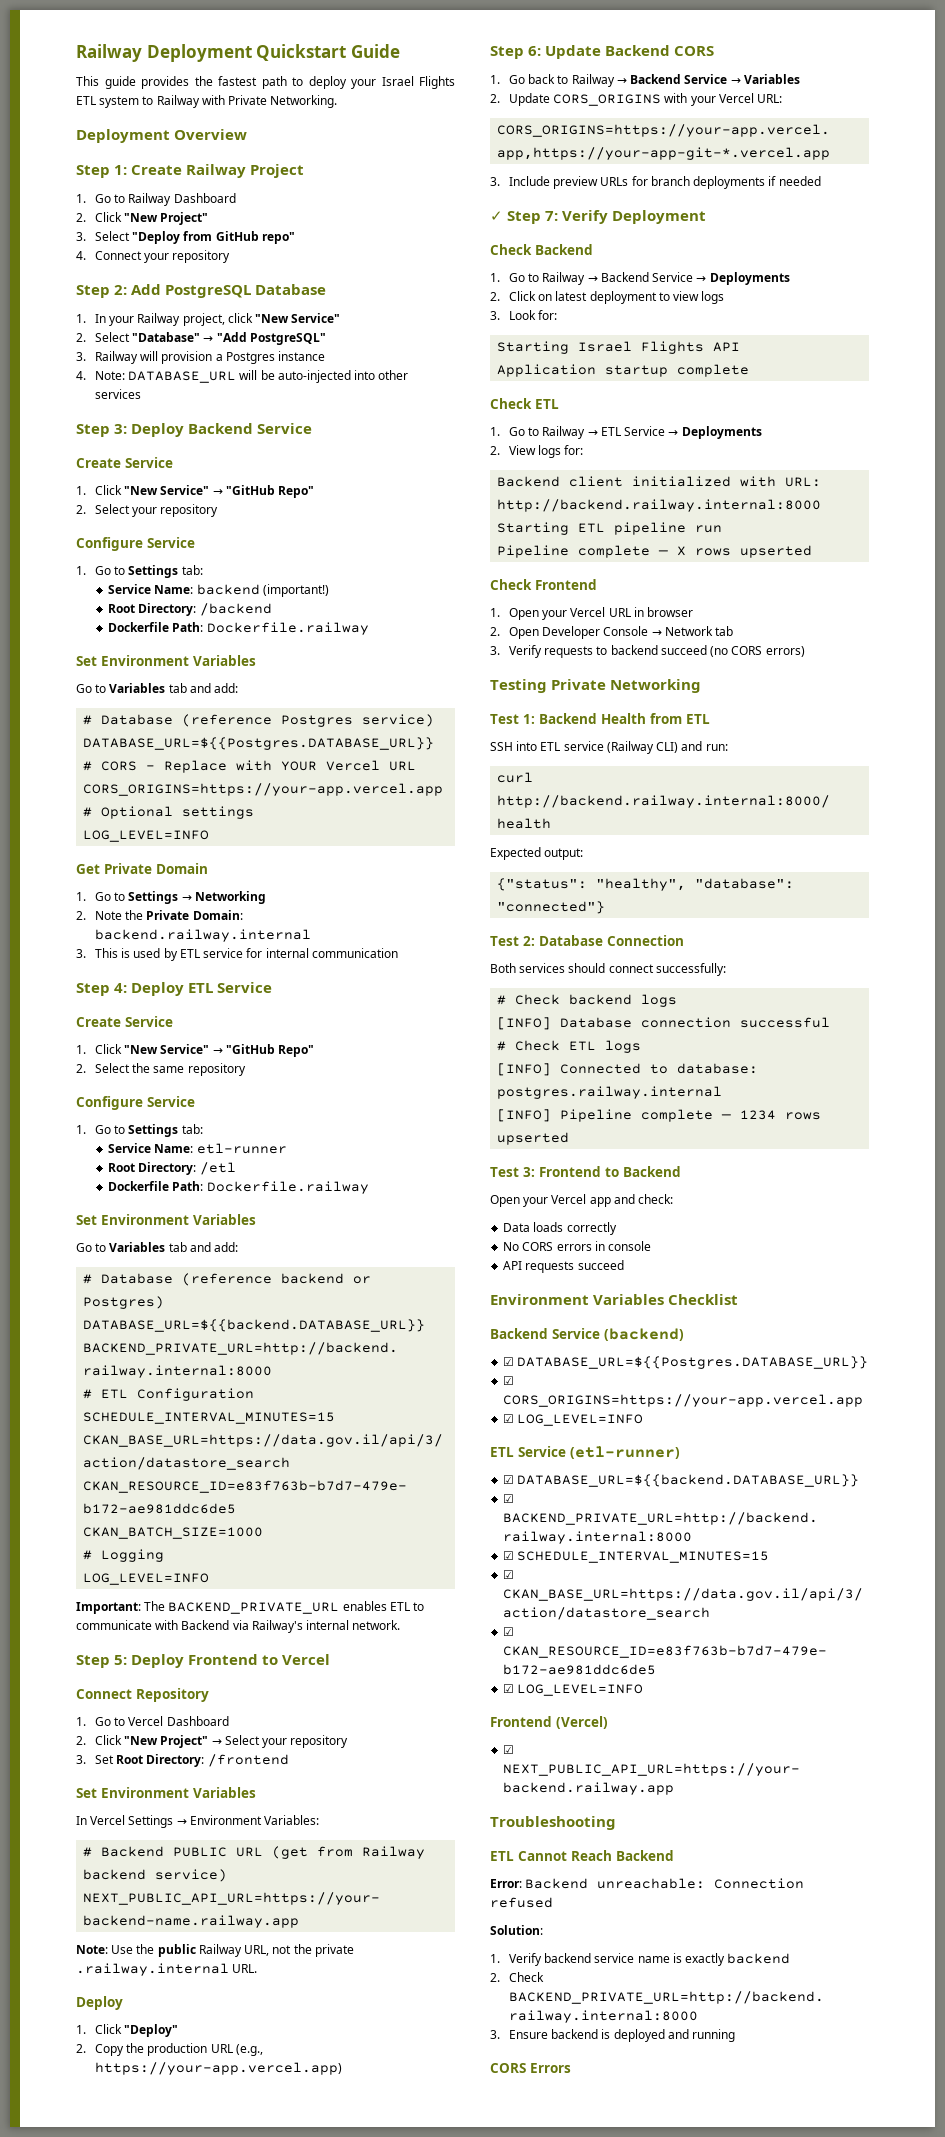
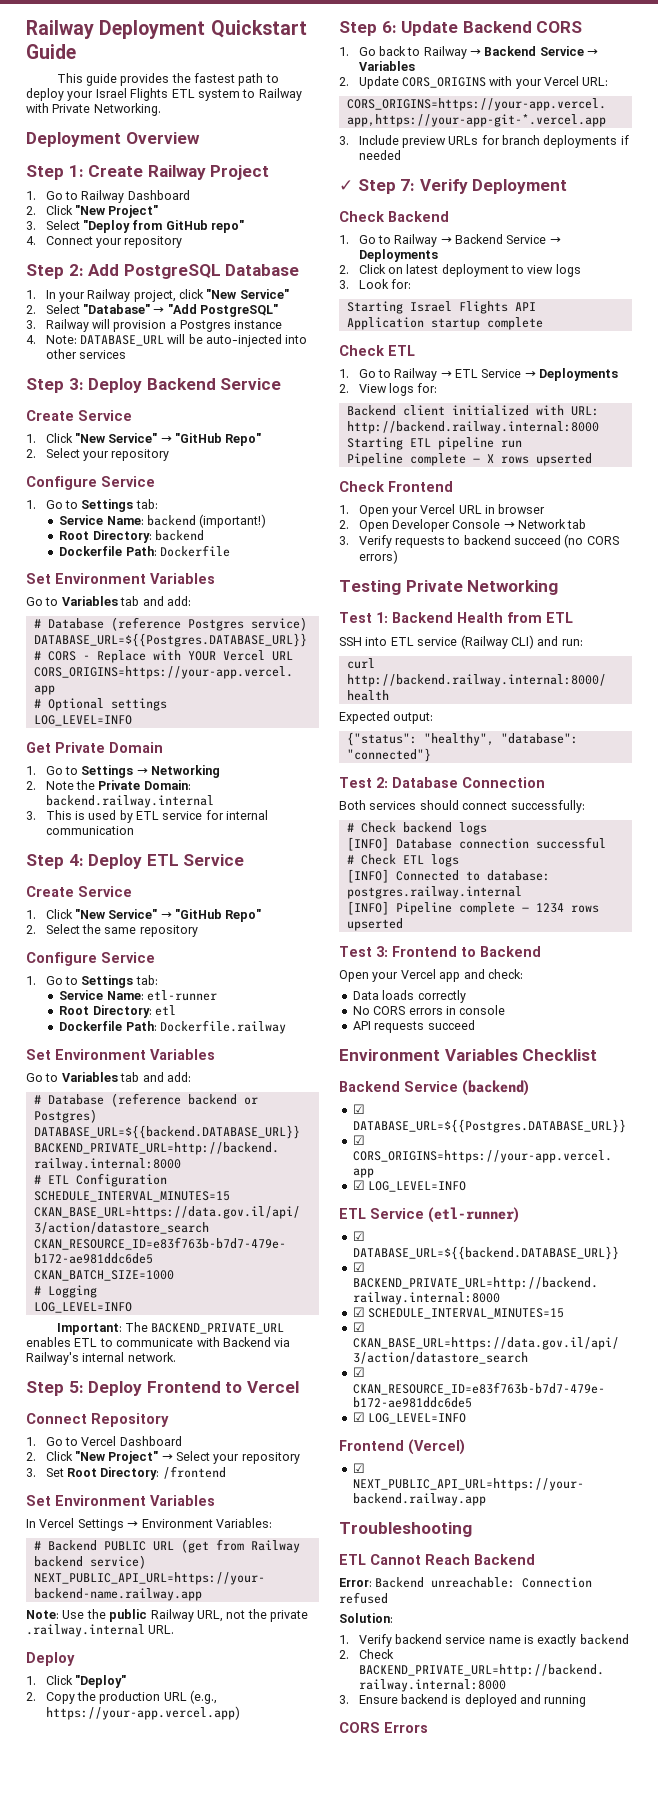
- Root Directory: /backend
- Dockerfile Path: Dockerfile.railway
+ Root Directory: backend
+ Dockerfile Path: Dockerfile
- Root Directory: /etl
+ Root Directory: etl

